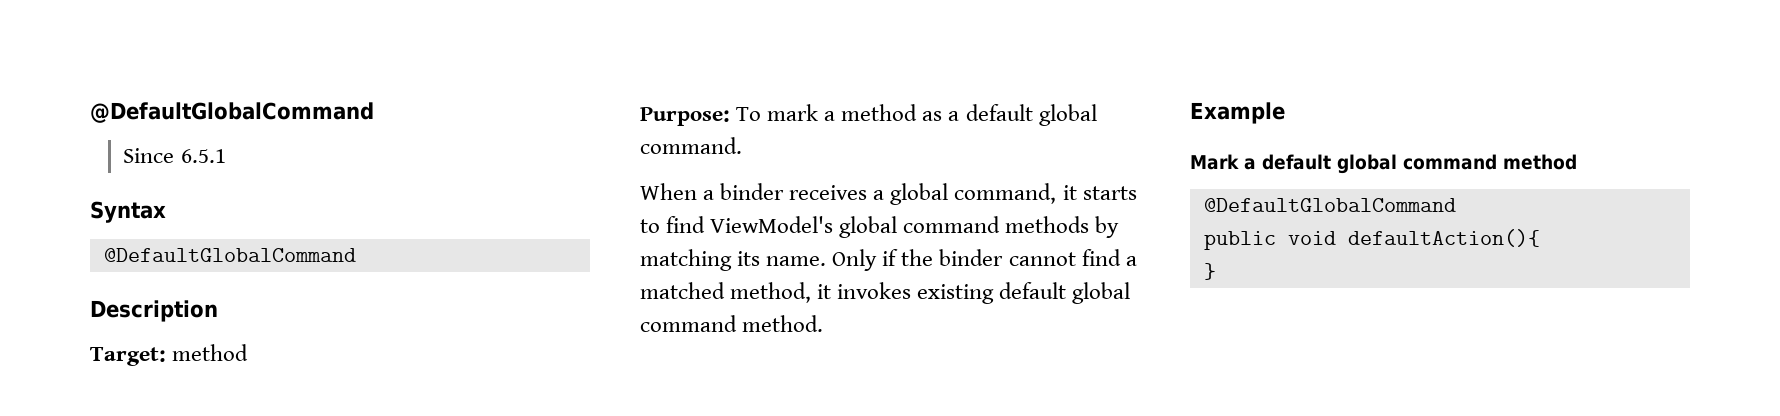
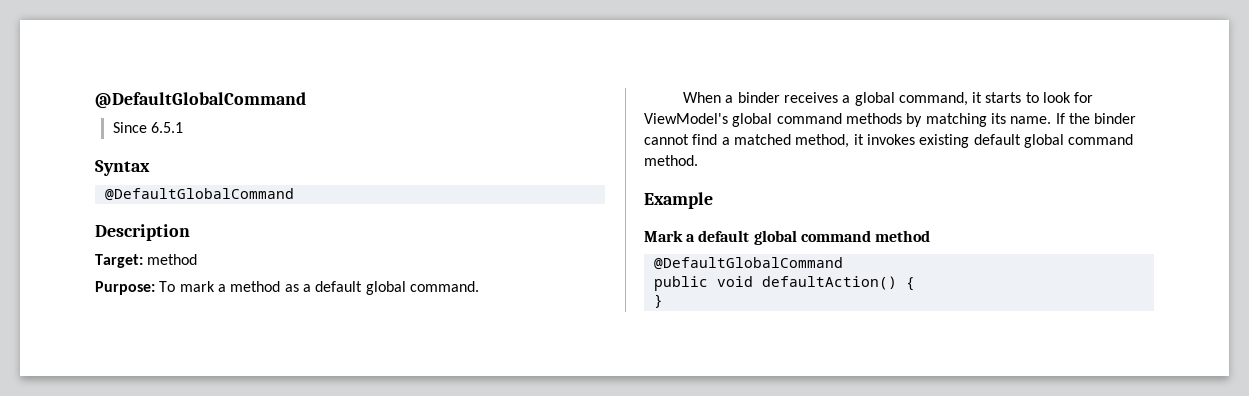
- When a binder receives a global command, it starts to find ViewModel's global command methods by matching its name.
+ When a binder receives a global command, it starts to look for ViewModel's global command methods by matching its name.
- Only if the binder cannot find a matched method, it invokes existing default global command method.
+ If the binder cannot find a matched method, it invokes existing default global command method.
- public void defaultAction(){
+ public void defaultAction() {

